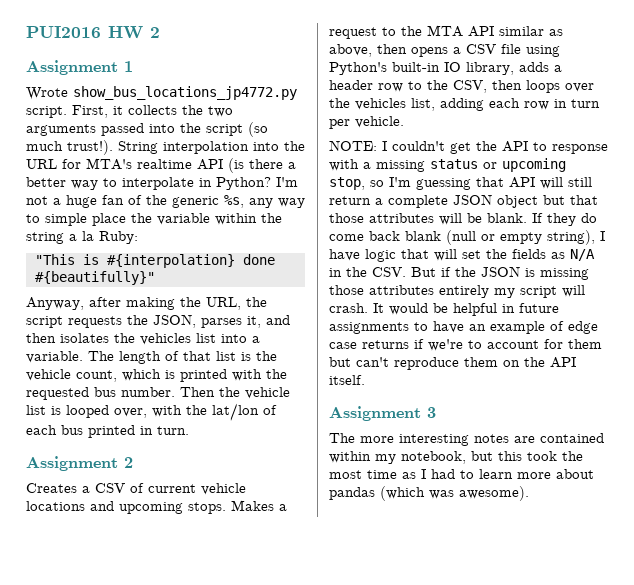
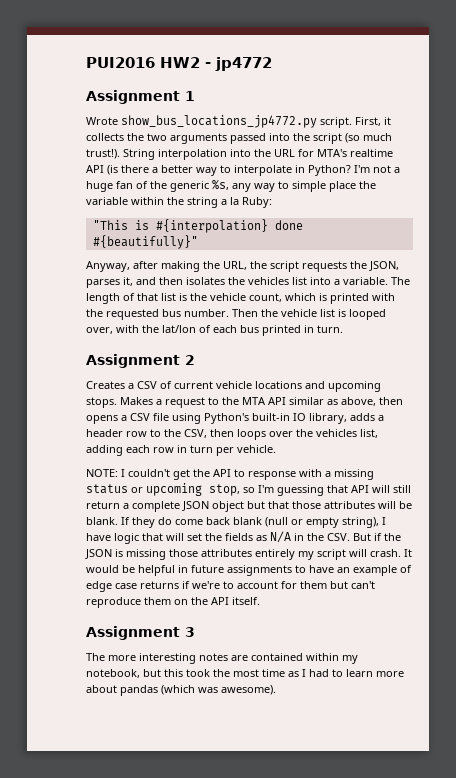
- PUI2016 HW 2
+ PUI2016 HW2 - jp4772

